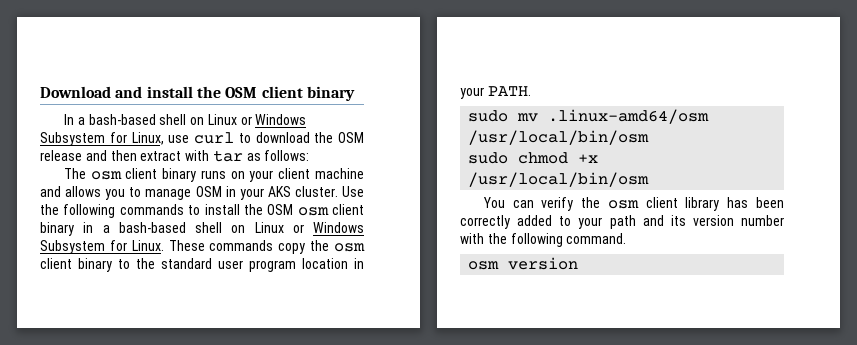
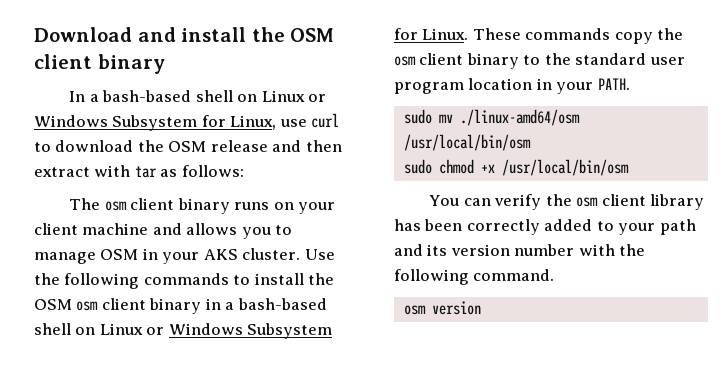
- sudo mv .linux-amd64/osm /usr/local/bin/osm
+ sudo mv ./linux-amd64/osm /usr/local/bin/osm

